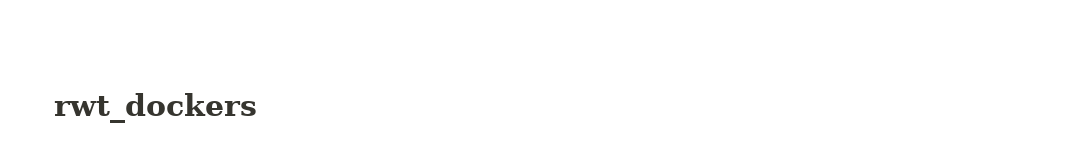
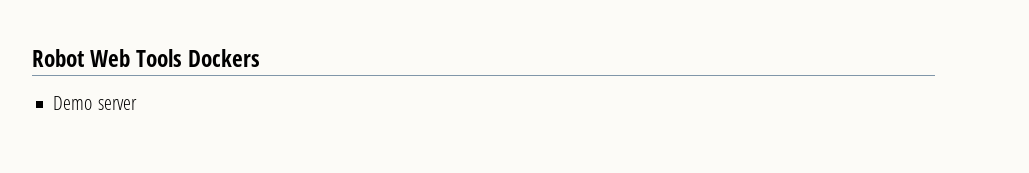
- rwt_dockers
+ Robot Web Tools Dockers
+ Demo server

